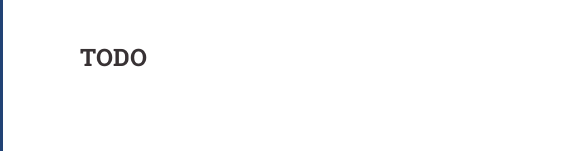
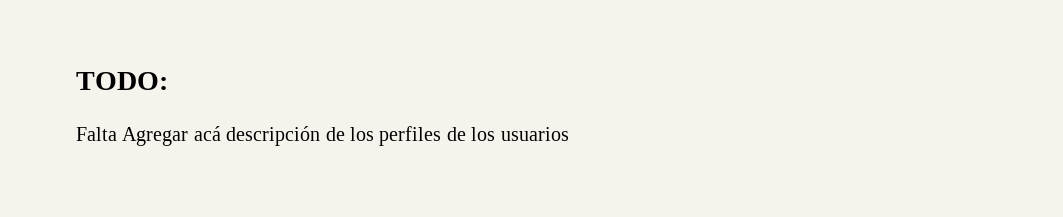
- TODO
+ TODO:
+ Falta Agregar acá descripción de los perfiles de los usuarios

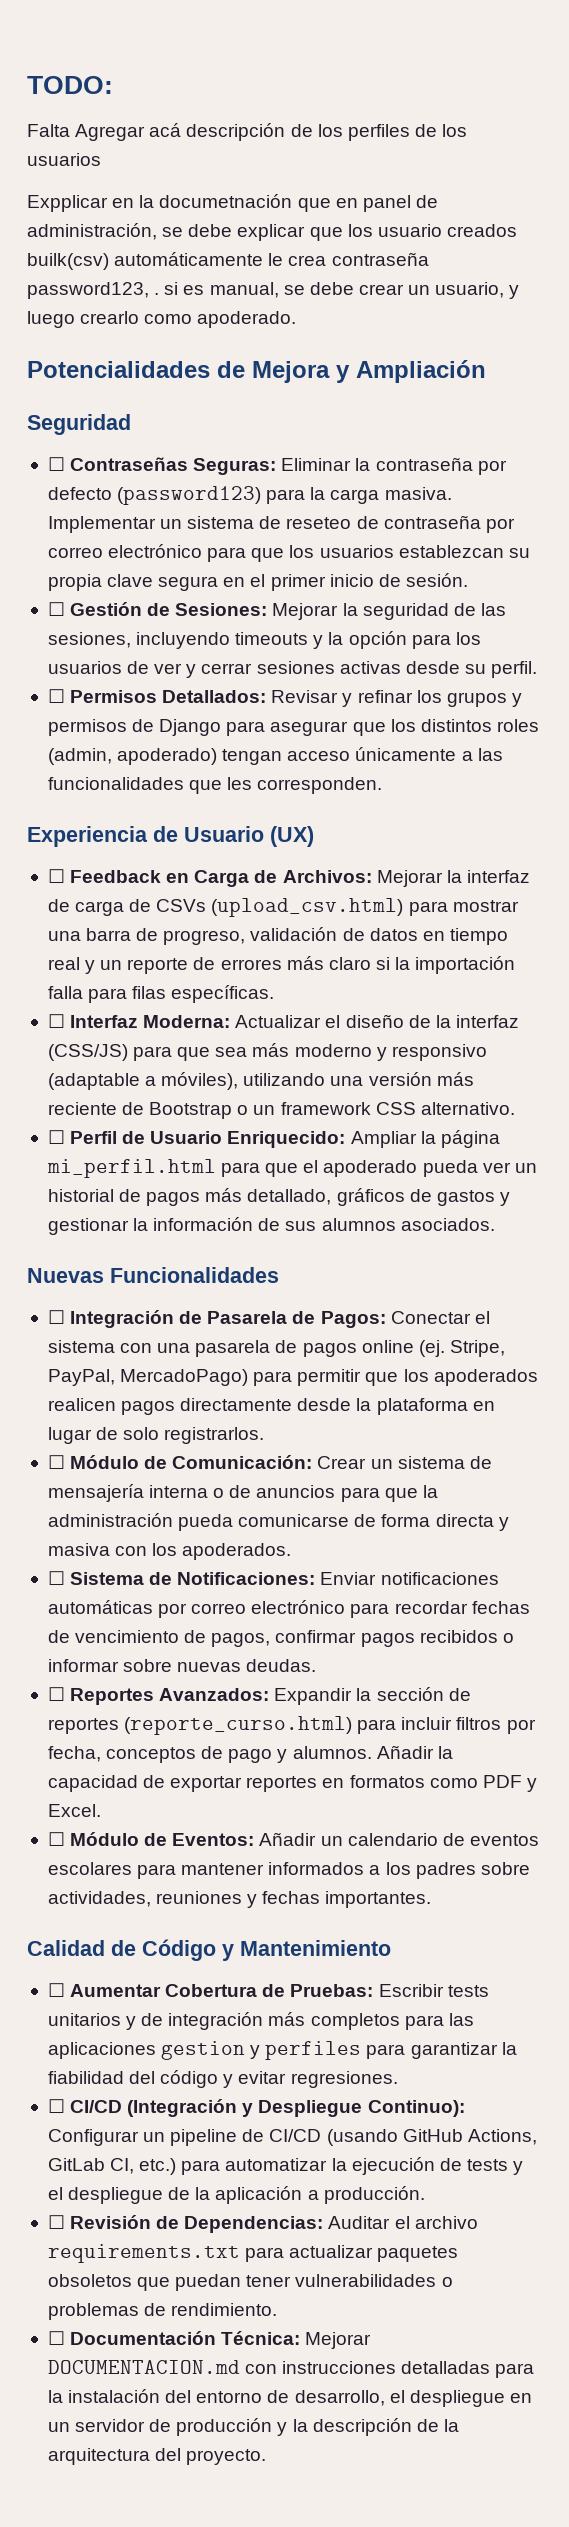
+ Expplicar en la documetnación que en panel de administración, se debe explicar que los usuario creados builk(csv) automáticamente le crea contraseña password123, . si es manual, se debe crear un usuario, y luego crearlo como apoderado.
+ Potencialidades de Mejora y Ampliación
+ Seguridad
+ ☐ Contraseñas Seguras: Eliminar la contraseña por defecto (password123) para la carga masiva. Implementar un sistema de reseteo de contraseña por correo electrónico para que los usuarios establezcan su propia clave segura en el primer inicio de sesión.
+ ☐ Gestión de Sesiones: Mejorar la seguridad de las sesiones, incluyendo timeouts y la opción para los usuarios de ver y cerrar sesiones activas desde su perfil.
+ ☐ Permisos Detallados: Revisar y refinar los grupos y permisos de Django para asegurar que los distintos roles (admin, apoderado) tengan acceso únicamente a las funcionalidades que les corresponden.
+ Experiencia de Usuario (UX)
+ ☐ Feedback en Carga de Archivos: Mejorar la interfaz de carga de CSVs (upload_csv.html) para mostrar una barra de progreso, validación de datos en tiempo real y un reporte de errores más claro si la importación falla para filas específicas.
+ ☐ Interfaz Moderna: Actualizar el diseño de la interfaz (CSS/JS) para que sea más moderno y responsivo (adaptable a móviles), utilizando una versión más reciente de Bootstrap o un framework CSS alternativo.
+ ☐ Perfil de Usuario Enriquecido: Ampliar la página mi_perfil.html para que el apoderado pueda ver un historial de pagos más detallado, gráficos de gastos y gestionar la información de sus alumnos asociados.
+ Nuevas Funcionalidades
+ ☐ Integración de Pasarela de Pagos: Conectar el sistema con una pasarela de pagos online (ej. Stripe, PayPal, MercadoPago) para permitir que los apoderados realicen pagos directamente desde la plataforma en lugar de solo registrarlos.
+ ☐ Módulo de Comunicación: Crear un sistema de mensajería interna o de anuncios para que la administración pueda comunicarse de forma directa y masiva con los apoderados.
+ ☐ Sistema de Notificaciones: Enviar notificaciones automáticas por correo electrónico para recordar fechas de vencimiento de pagos, confirmar pagos recibidos o informar sobre nuevas deudas.
+ ☐ Reportes Avanzados: Expandir la sección de reportes (reporte_curso.html) para incluir filtros por fecha, conceptos de pago y alumnos. Añadir la capacidad de exportar reportes en formatos como PDF y Excel.
+ ☐ Módulo de Eventos: Añadir un calendario de eventos escolares para mantener informados a los padres sobre actividades, reuniones y fechas importantes.
+ Calidad de Código y Mantenimiento
+ ☐ Aumentar Cobertura de Pruebas: Escribir tests unitarios y de integración más completos para las aplicaciones gestion y perfiles para garantizar la fiabilidad del código y evitar regresiones.
+ ☐ CI/CD (Integración y Despliegue Continuo): Configurar un pipeline de CI/CD (usando GitHub Actions, GitLab CI, etc.) para automatizar la ejecución de tests y el despliegue de la aplicación a producción.
+ ☐ Revisión de Dependencias: Auditar el archivo requirements.txt para actualizar paquetes obsoletos que puedan tener vulnerabilidades o problemas de rendimiento.
+ ☐ Documentación Técnica: Mejorar DOCUMENTACION.md con instrucciones detalladas para la instalación del entorno de desarrollo, el despliegue en un servidor de producción y la descripción de la arquitectura del proyecto.

